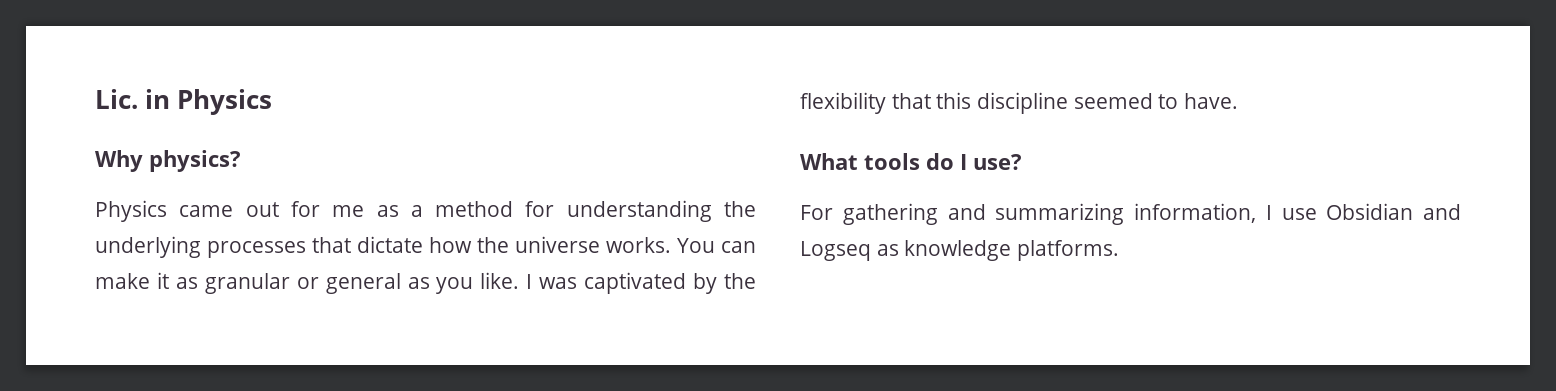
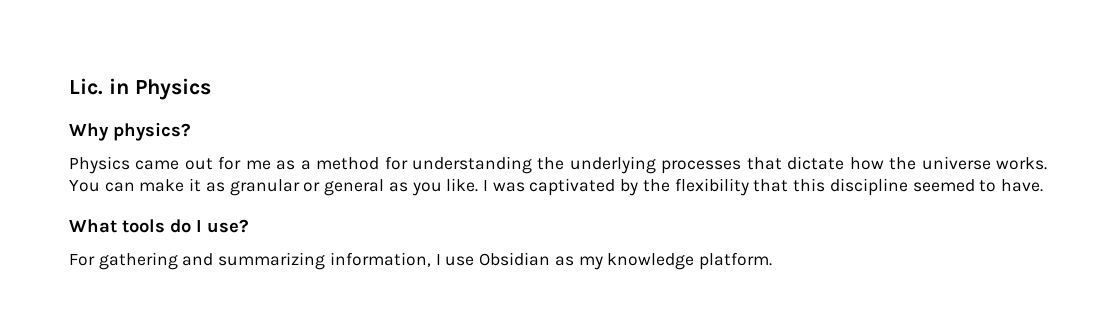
- For gathering and summarizing information, I use Obsidian and Logseq as knowledge platforms.
+ For gathering and summarizing information, I use Obsidian as my knowledge platform.

